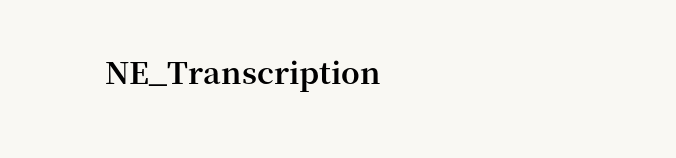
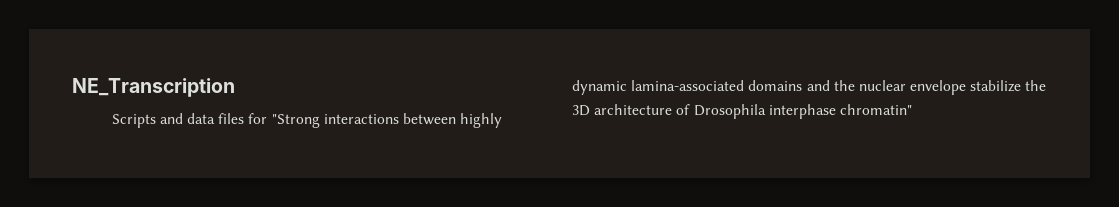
+ Scripts and data files for "Strong interactions between highly dynamic lamina-associated domains and the nuclear envelope stabilize the 3D architecture of Drosophila interphase chromatin"

